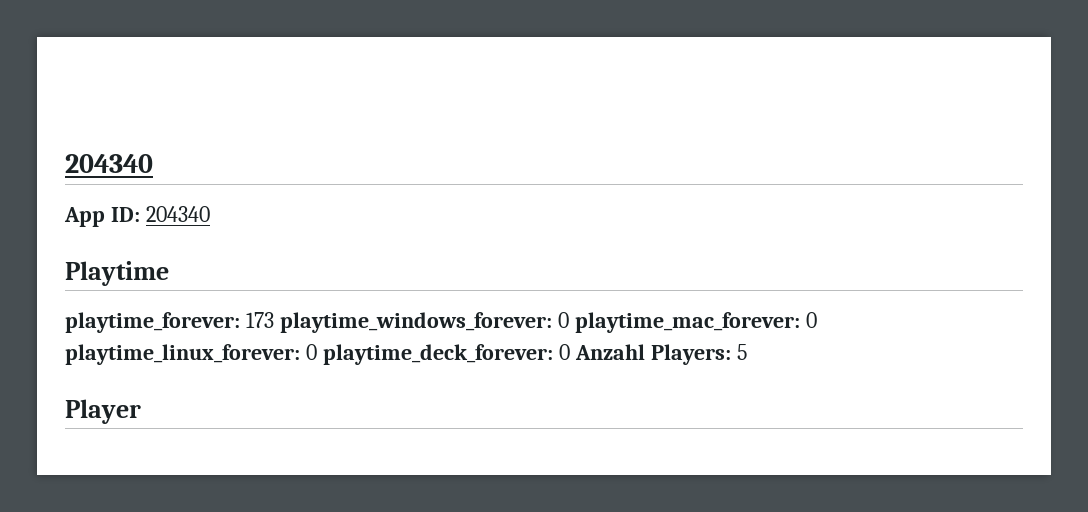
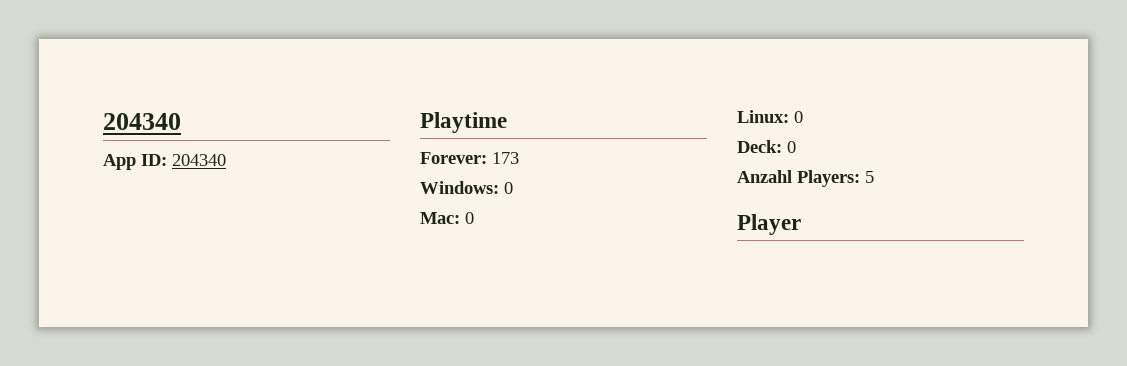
- playtime_forever: 173 playtime_windows_forever: 0 playtime_mac_forever: 0 playtime_linux_forever: 0 playtime_deck_forever: 0 Anzahl Players: 5
+ Forever: 173
+ Windows: 0
+ Mac: 0
+ Linux: 0
+ Deck: 0
+ Anzahl Players: 5

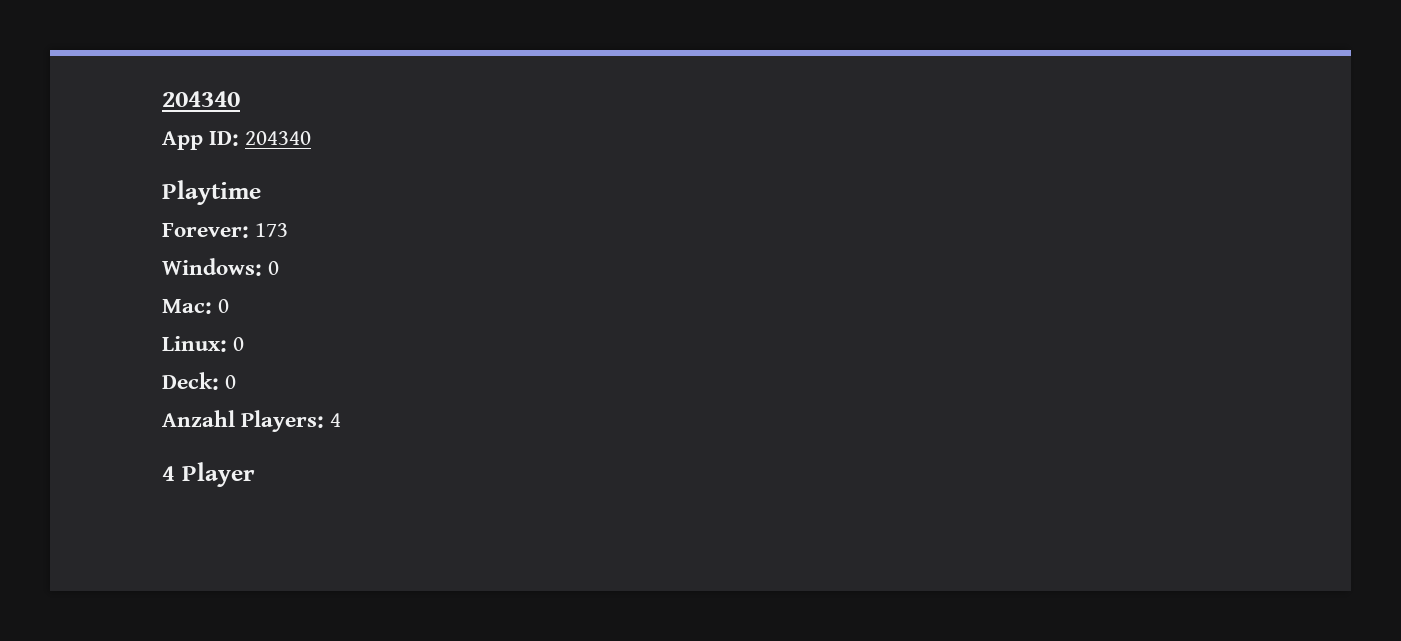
- Anzahl Players: 5
- Player
+ Anzahl Players: 4
+ 4 Player

